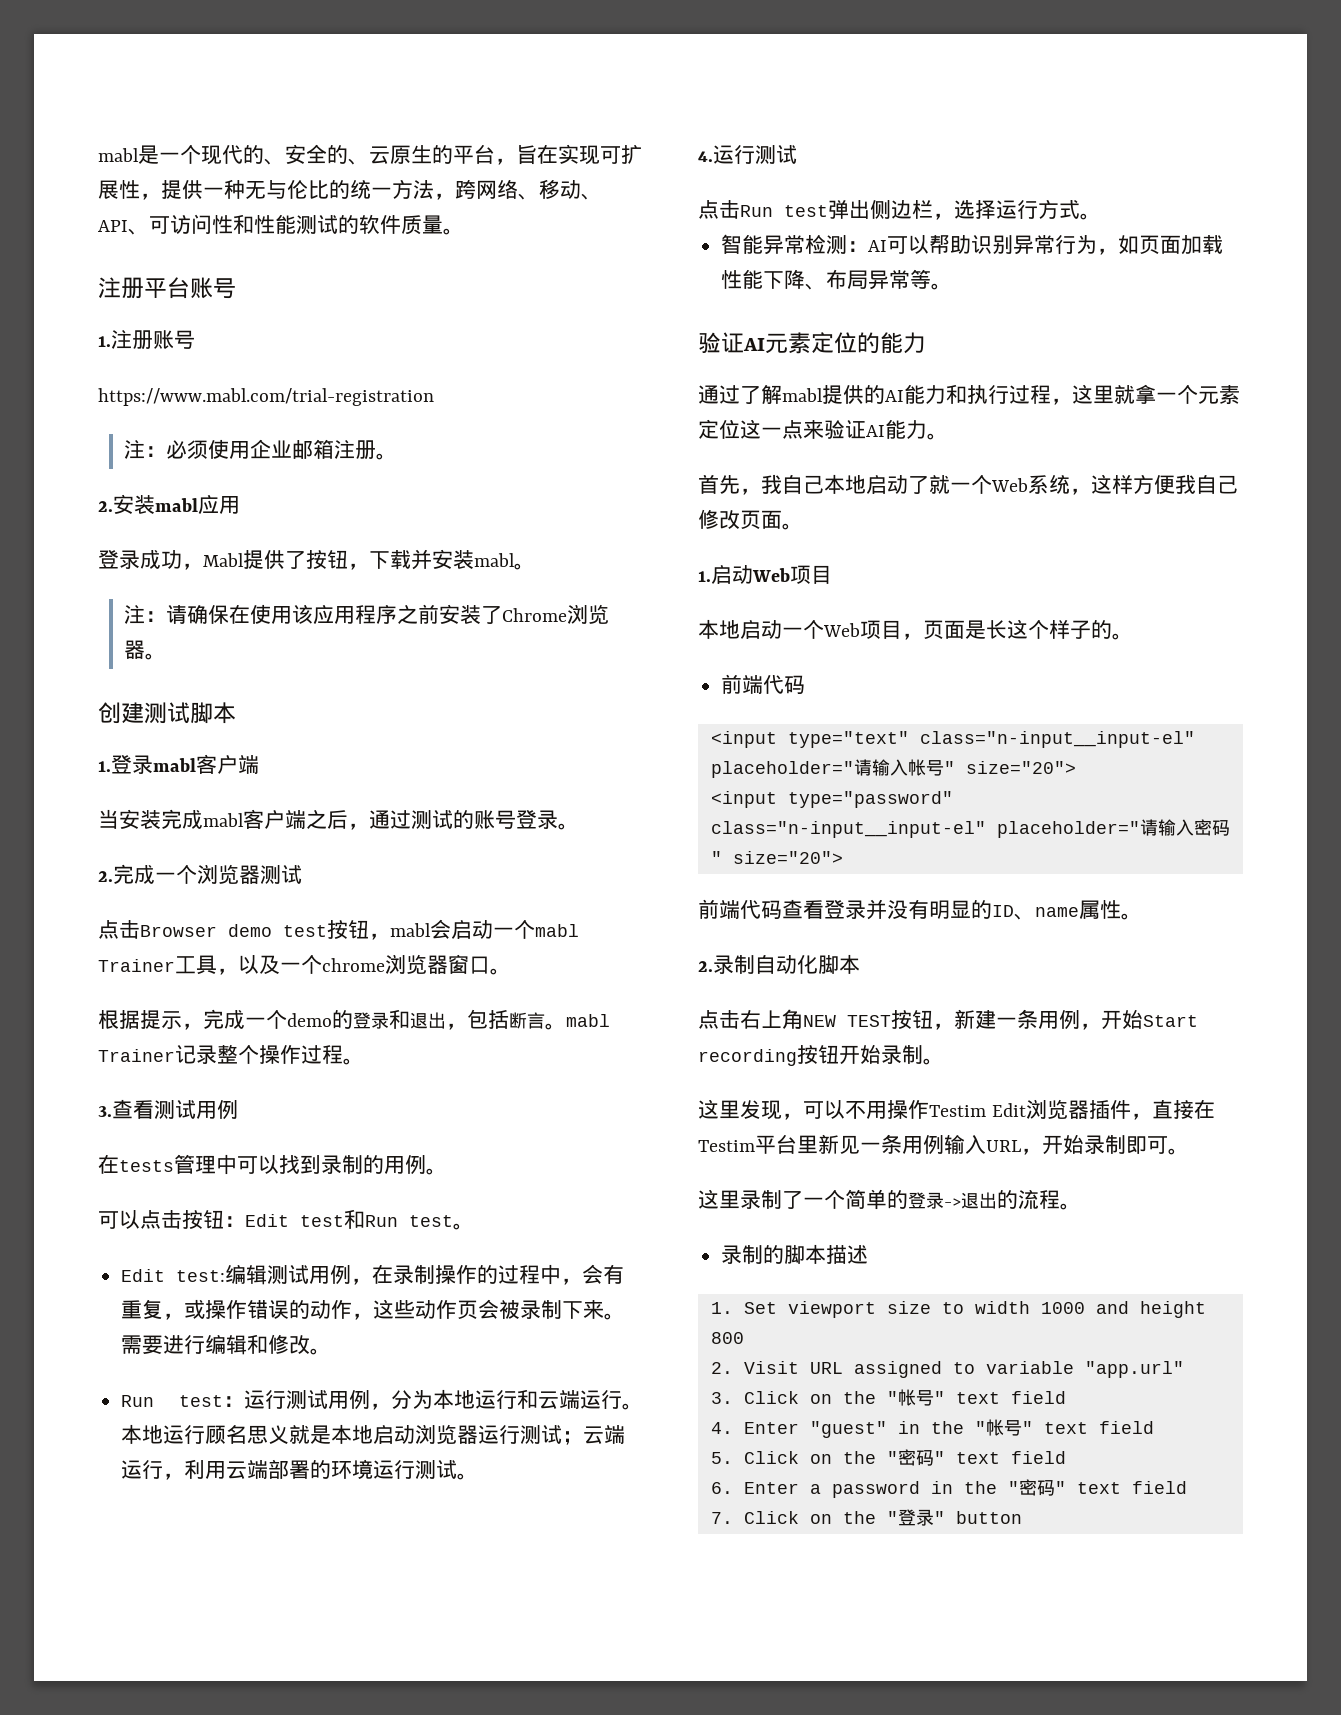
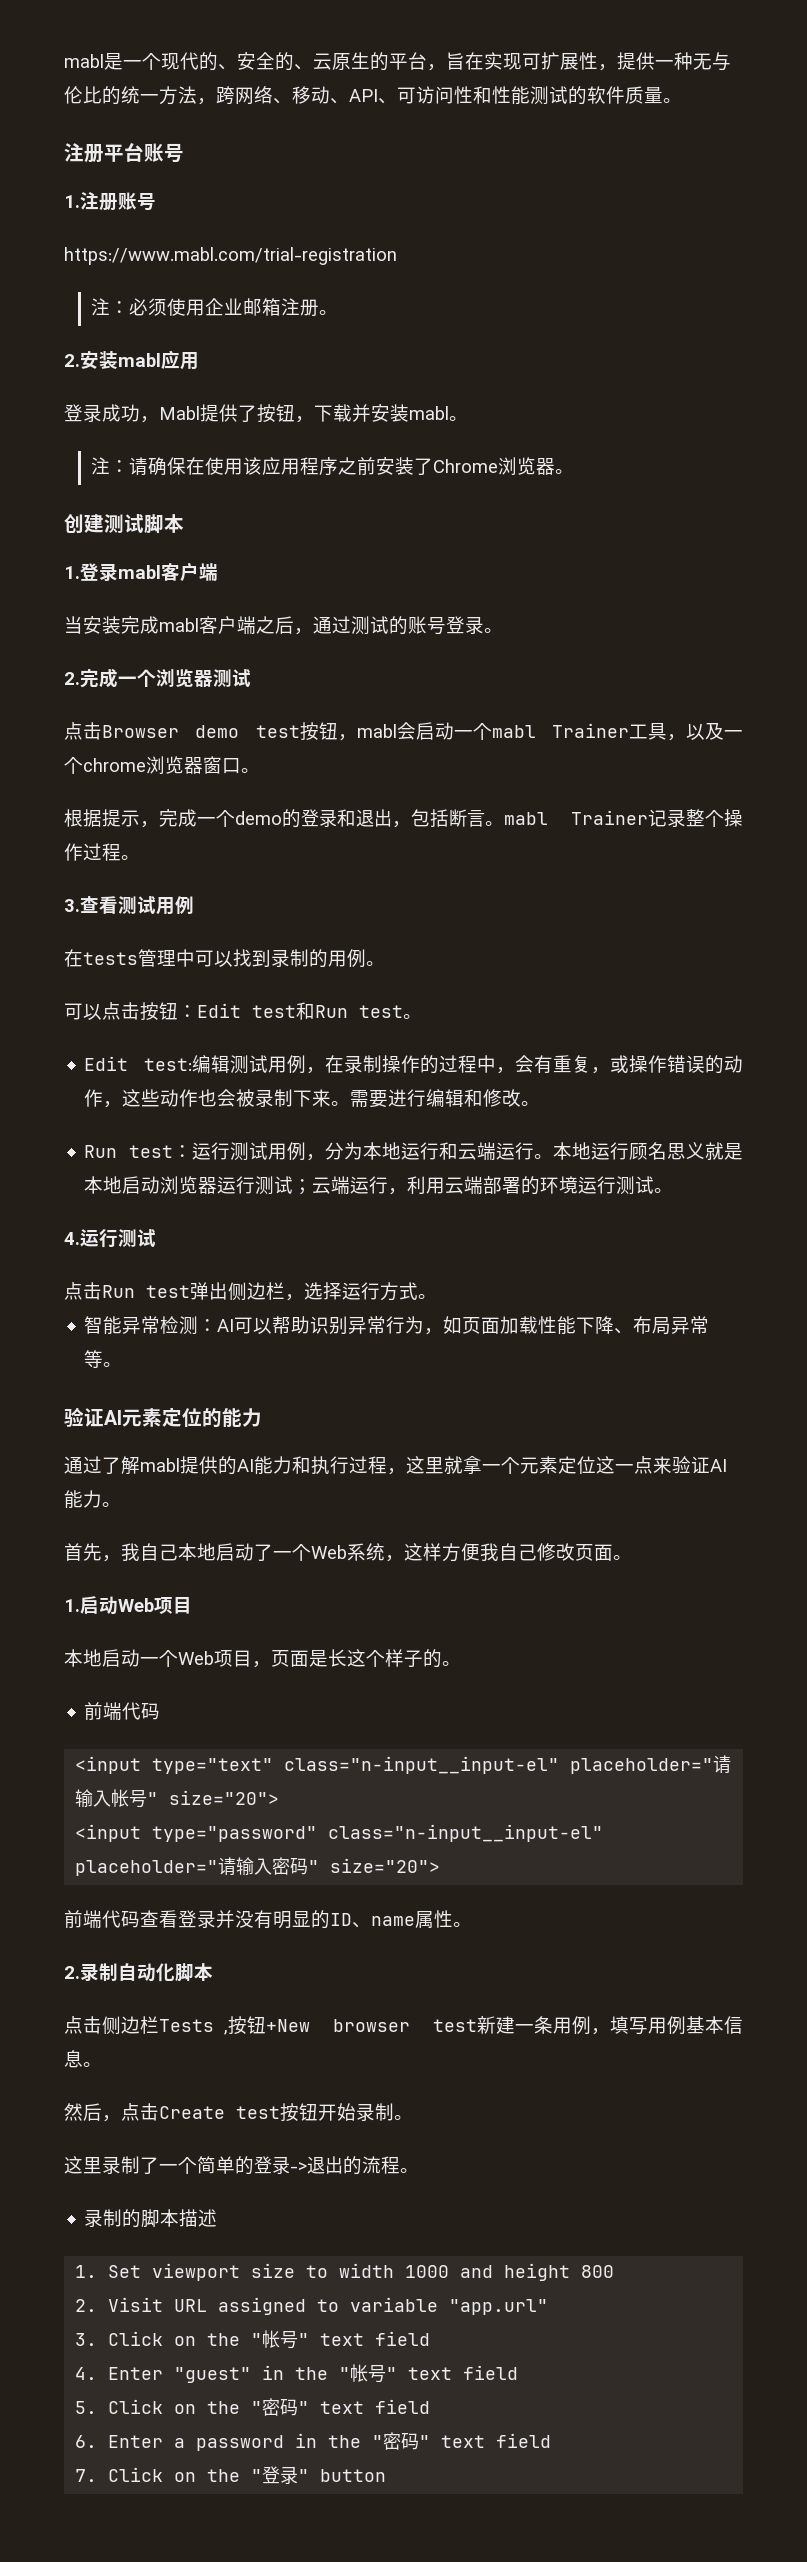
- Edit test:编辑测试用例，在录制操作的过程中，会有重复，或操作错误的动作，这些动作页会被录制下来。
+ Edit test:编辑测试用例，在录制操作的过程中，会有重复，或操作错误的动作，这些动作也会被录制下来。
- 首先，我自己本地启动了就一个Web系统，这样方便我自己修改页面。
+ 首先，我自己本地启动了一个Web系统，这样方便我自己修改页面。
- 点击右上角NEW TEST按钮，新建一条用例，开始Start recording按钮开始录制。
- 这里发现，可以不用操作Testim Edit浏览器插件，直接在Testim平台里新见一条用例输入URL，开始录制即可。
+ 点击侧边栏Tests ,按钮+New browser test新建一条用例，填写用例基本信息。
+ 然后，点击Create test按钮开始录制。

